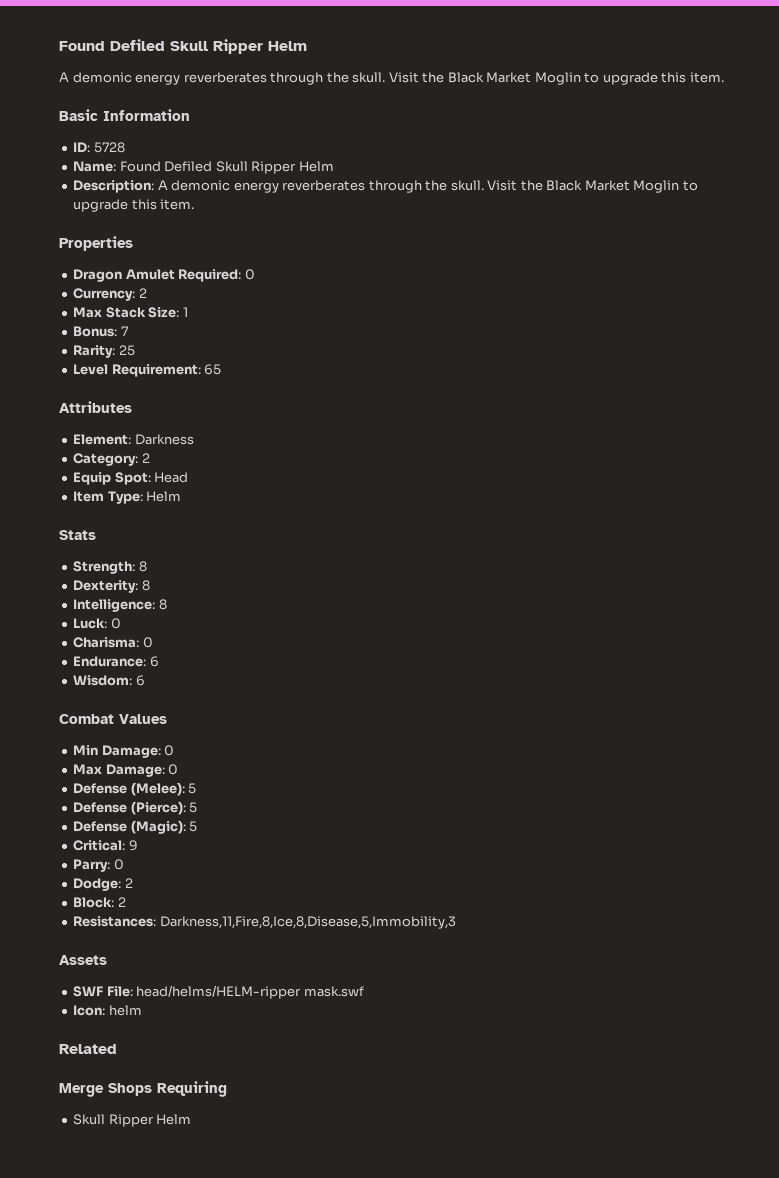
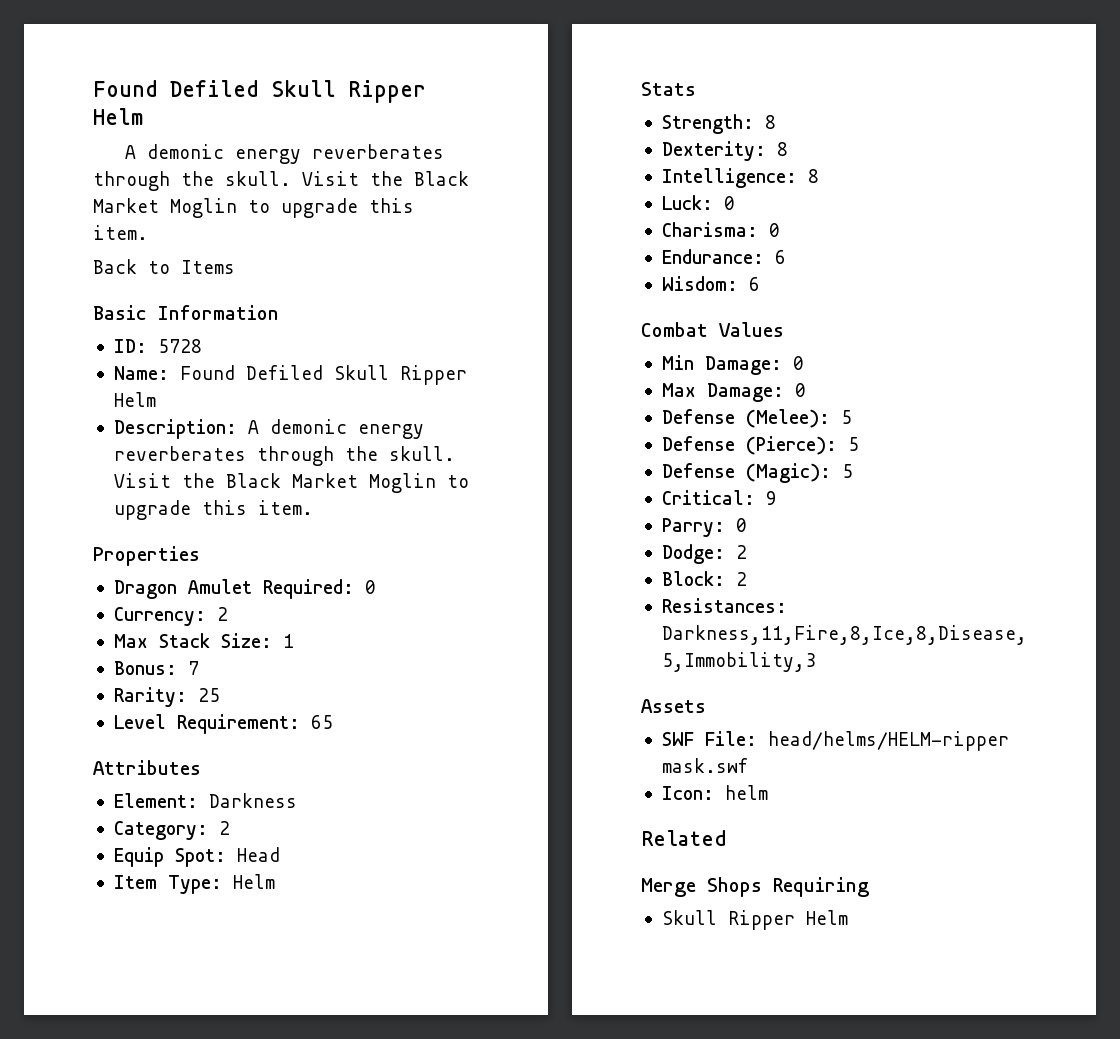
+ Back to Items

